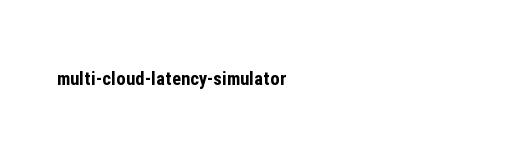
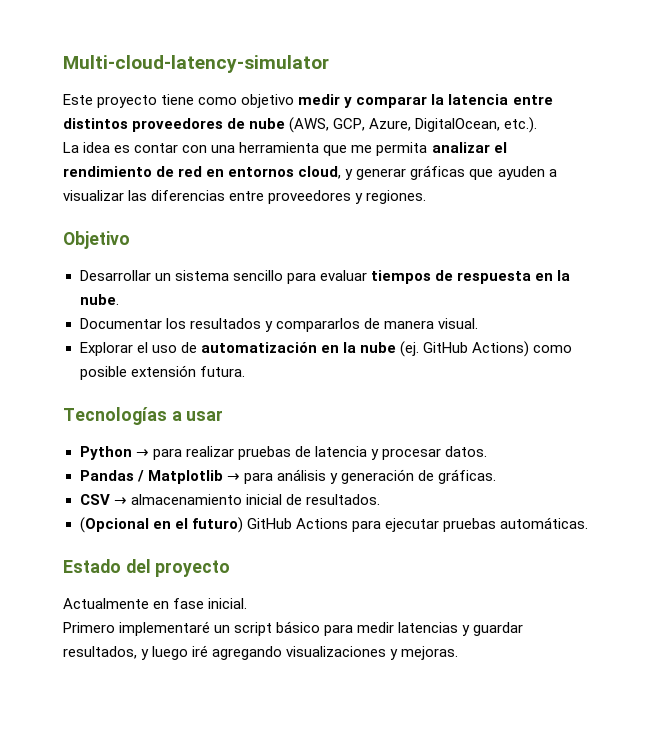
- multi-cloud-latency-simulator
+ Multi-cloud-latency-simulator
+ Este proyecto tiene como objetivo medir y comparar la latencia entre distintos proveedores de nube (AWS, GCP, Azure, DigitalOcean, etc.).
+ La idea es contar con una herramienta que me permita analizar el rendimiento de red en entornos cloud, y generar gráficas que ayuden a visualizar las diferencias entre proveedores y regiones.
+ Objetivo
+ Desarrollar un sistema sencillo para evaluar tiempos de respuesta en la nube.
+ Documentar los resultados y compararlos de manera visual.
+ Explorar el uso de automatización en la nube (ej. GitHub Actions) como posible extensión futura.
+ Tecnologías a usar
+ Python → para realizar pruebas de latencia y procesar datos.
+ Pandas / Matplotlib → para análisis y generación de gráficas.
+ CSV → almacenamiento inicial de resultados.
+ (Opcional en el futuro) GitHub Actions para ejecutar pruebas automáticas.
+ Estado del proyecto
+ Actualmente en fase inicial.
+ Primero implementaré un script básico para medir latencias y guardar resultados, y luego iré agregando visualizaciones y mejoras.

